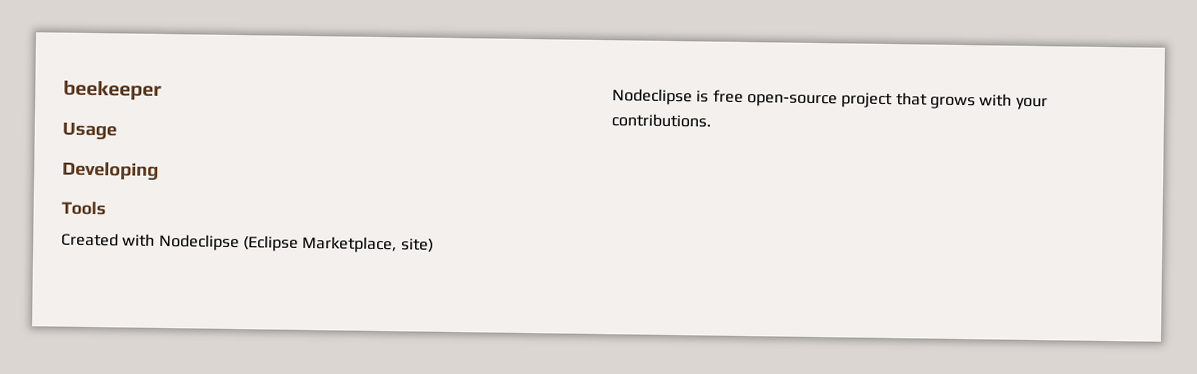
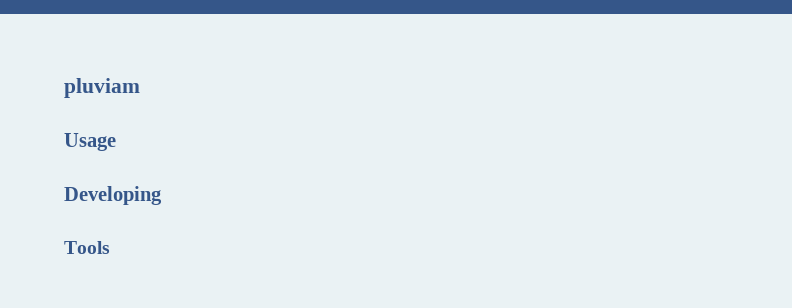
- beekeeper
+ pluviam
- Created with Nodeclipse (Eclipse Marketplace, site)
- Nodeclipse is free open-source project that grows with your contributions.

